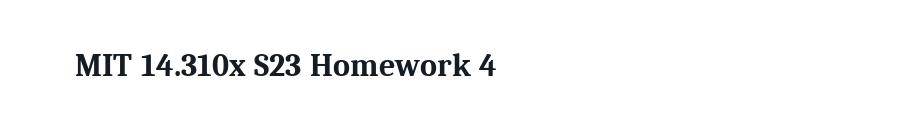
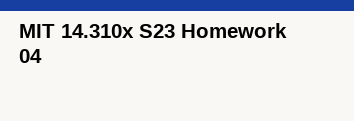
- MIT 14.310x S23 Homework 4
+ MIT 14.310x S23 Homework 04

